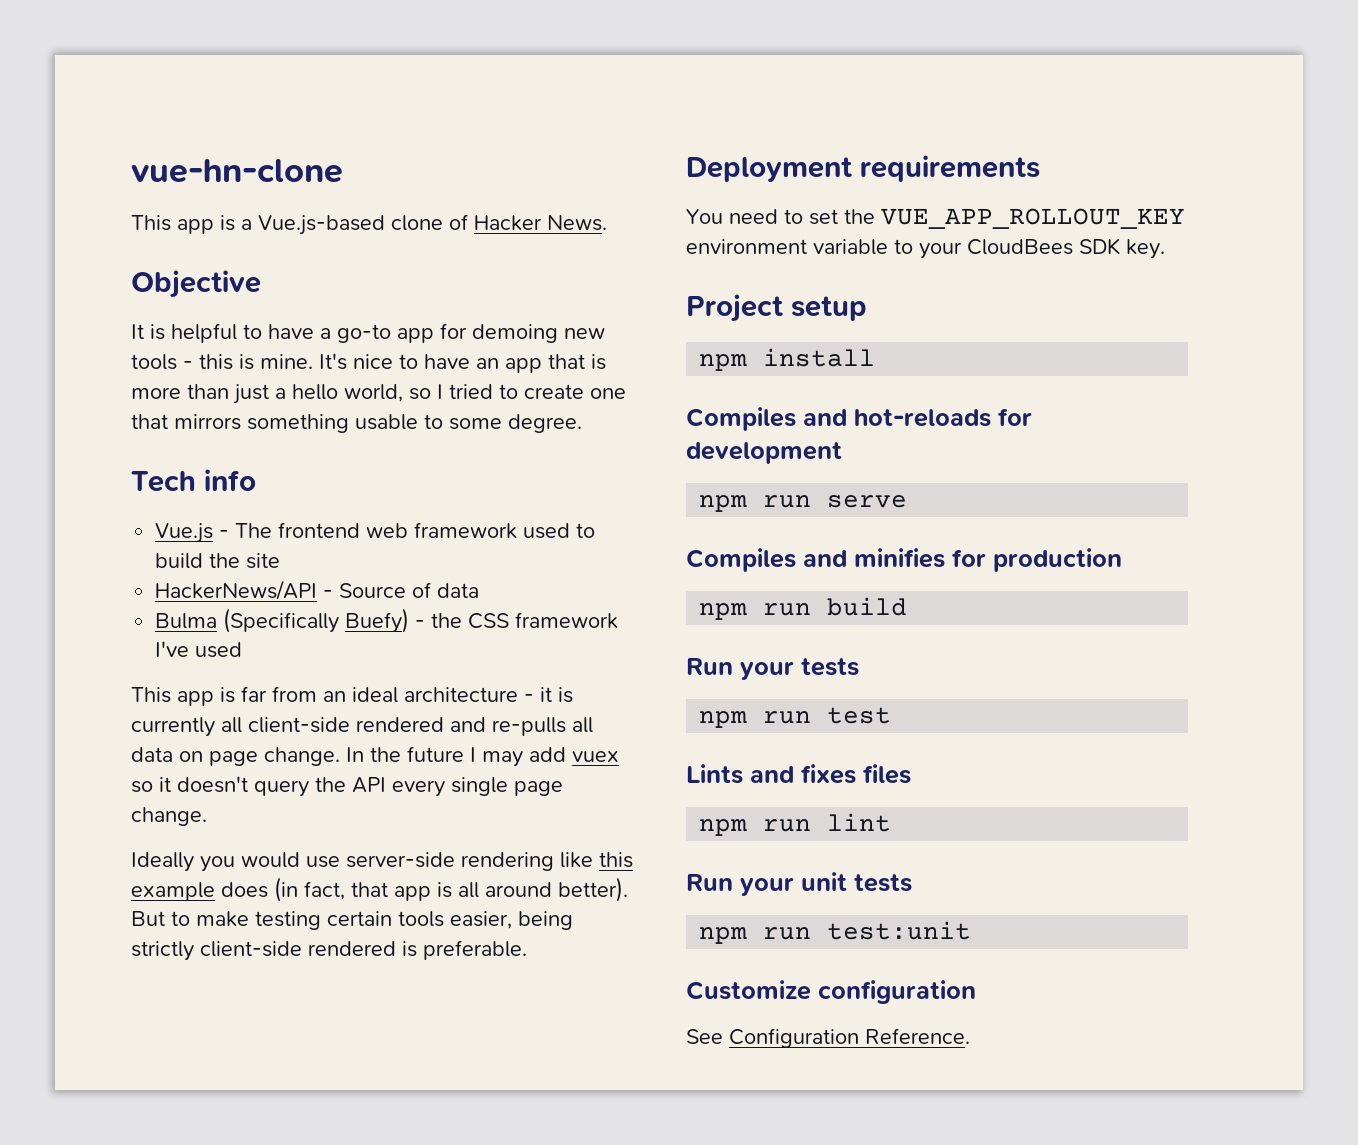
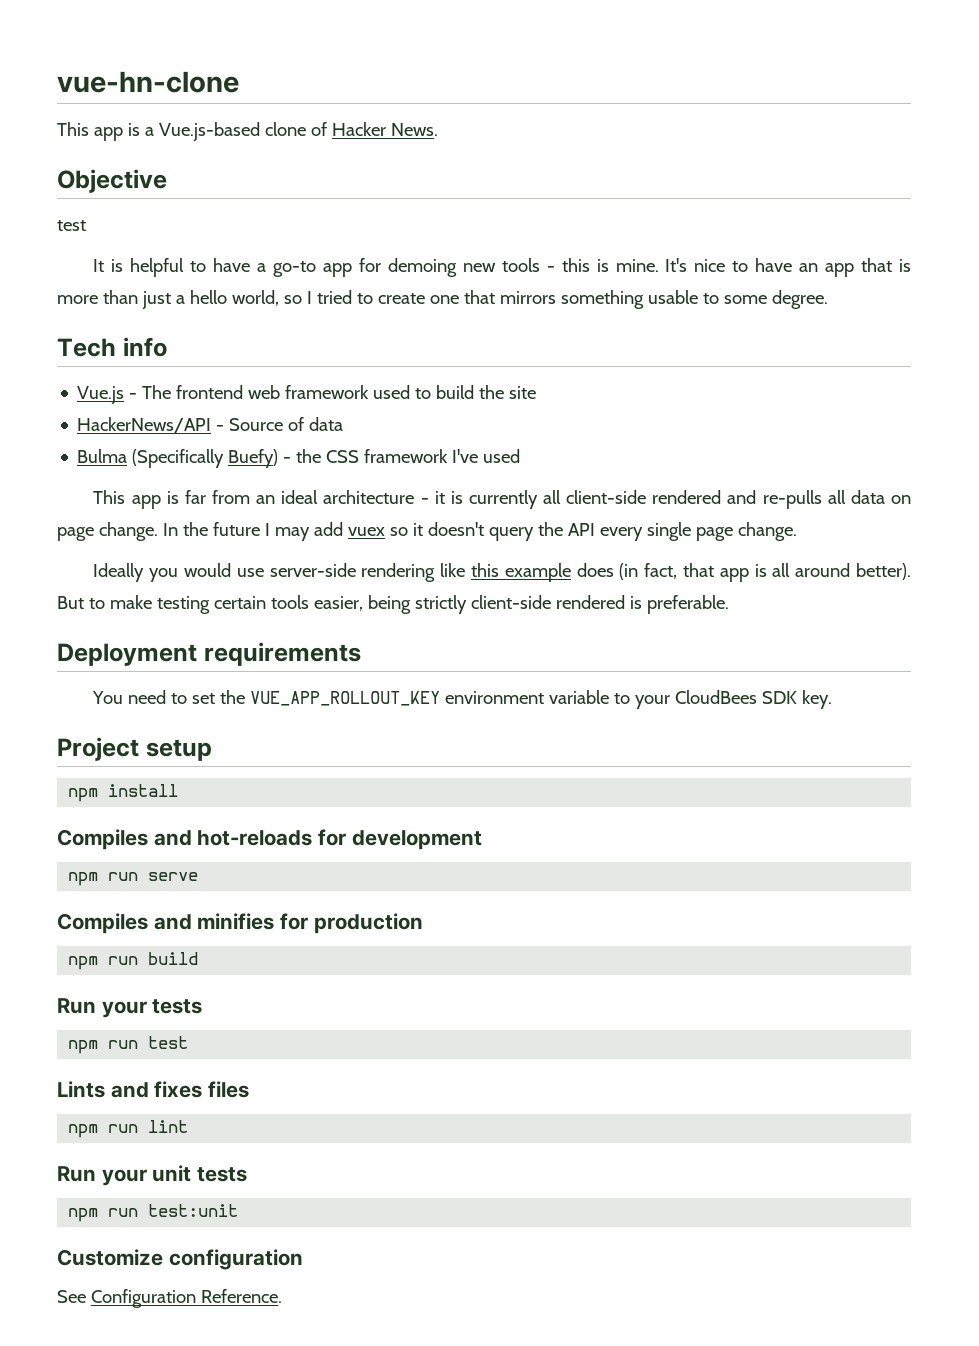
  Objective
+ test

